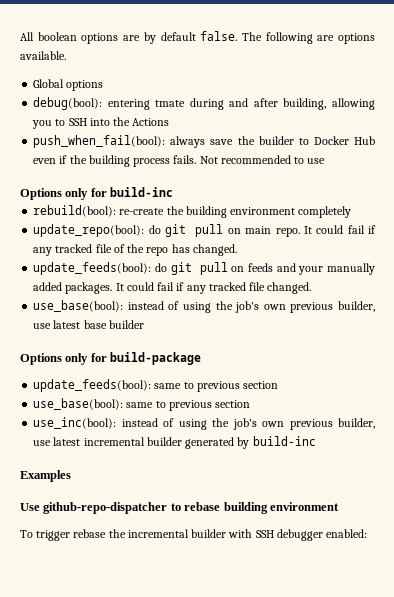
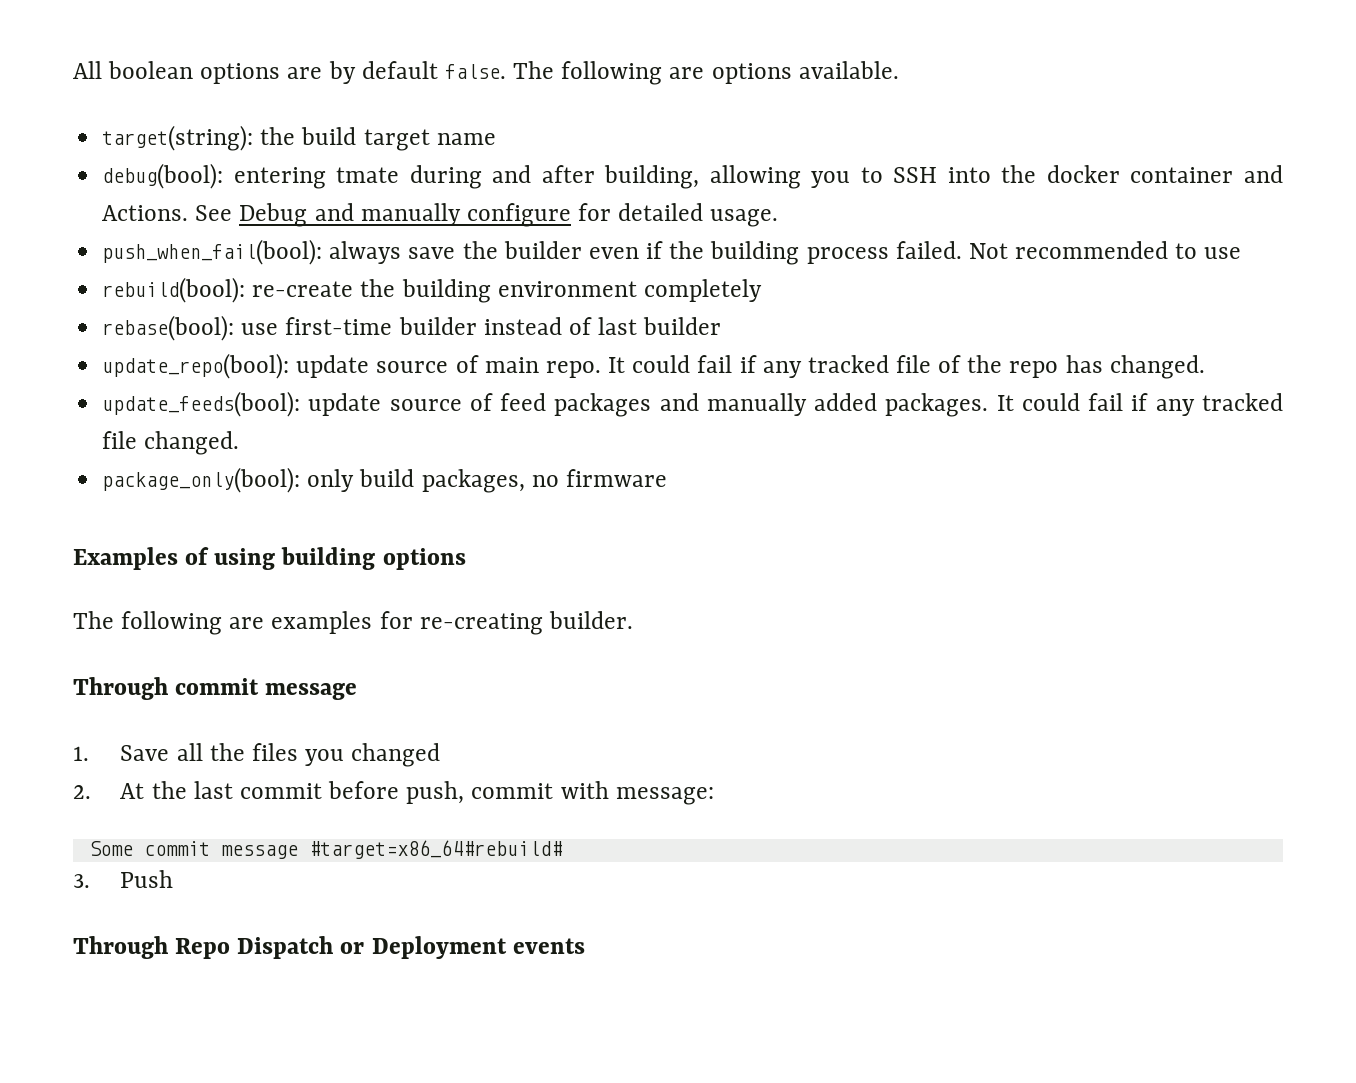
- Global options
+ target(string): the build target name
- debug(bool): entering tmate during and after building, allowing you to SSH into the Actions
+ debug(bool): entering tmate during and after building, allowing you to SSH into the docker container and Actions. See Debug and manually configure for detailed usage.
- push_when_fail(bool): always save the builder to Docker Hub even if the building process fails.
+ push_when_fail(bool): always save the builder even if the building process failed.
- Options only for build-inc
- update_repo(bool): do git pull on main repo.
+ rebase(bool): use first-time builder instead of last builder
+ update_repo(bool): update source of main repo.
- update_feeds(bool): do git pull on feeds and your manually added packages.
+ update_feeds(bool): update source of feed packages and manually added packages.
- use_base(bool): instead of using the job's own previous builder, use latest base builder
- Options only for build-package
- update_feeds(bool): same to previous section
- use_base(bool): same to previous section
- use_inc(bool): instead of using the job's own previous builder, use latest incremental builder generated by build-inc
- Examples
- Use github-repo-dispatcher to rebase building environment
- To trigger rebase the incremental builder with SSH debugger enabled:
+ package_only(bool): only build packages, no firmware
+ Examples of using building options
+ The following are examples for re-creating builder.
+ Through commit message
+ 1. Save all the files you changed
+ 2. At the last commit before push, commit with message:
+ Some commit message #target=x86_64#rebuild#
+ 3. Push
+ Through Repo Dispatch or Deployment events

